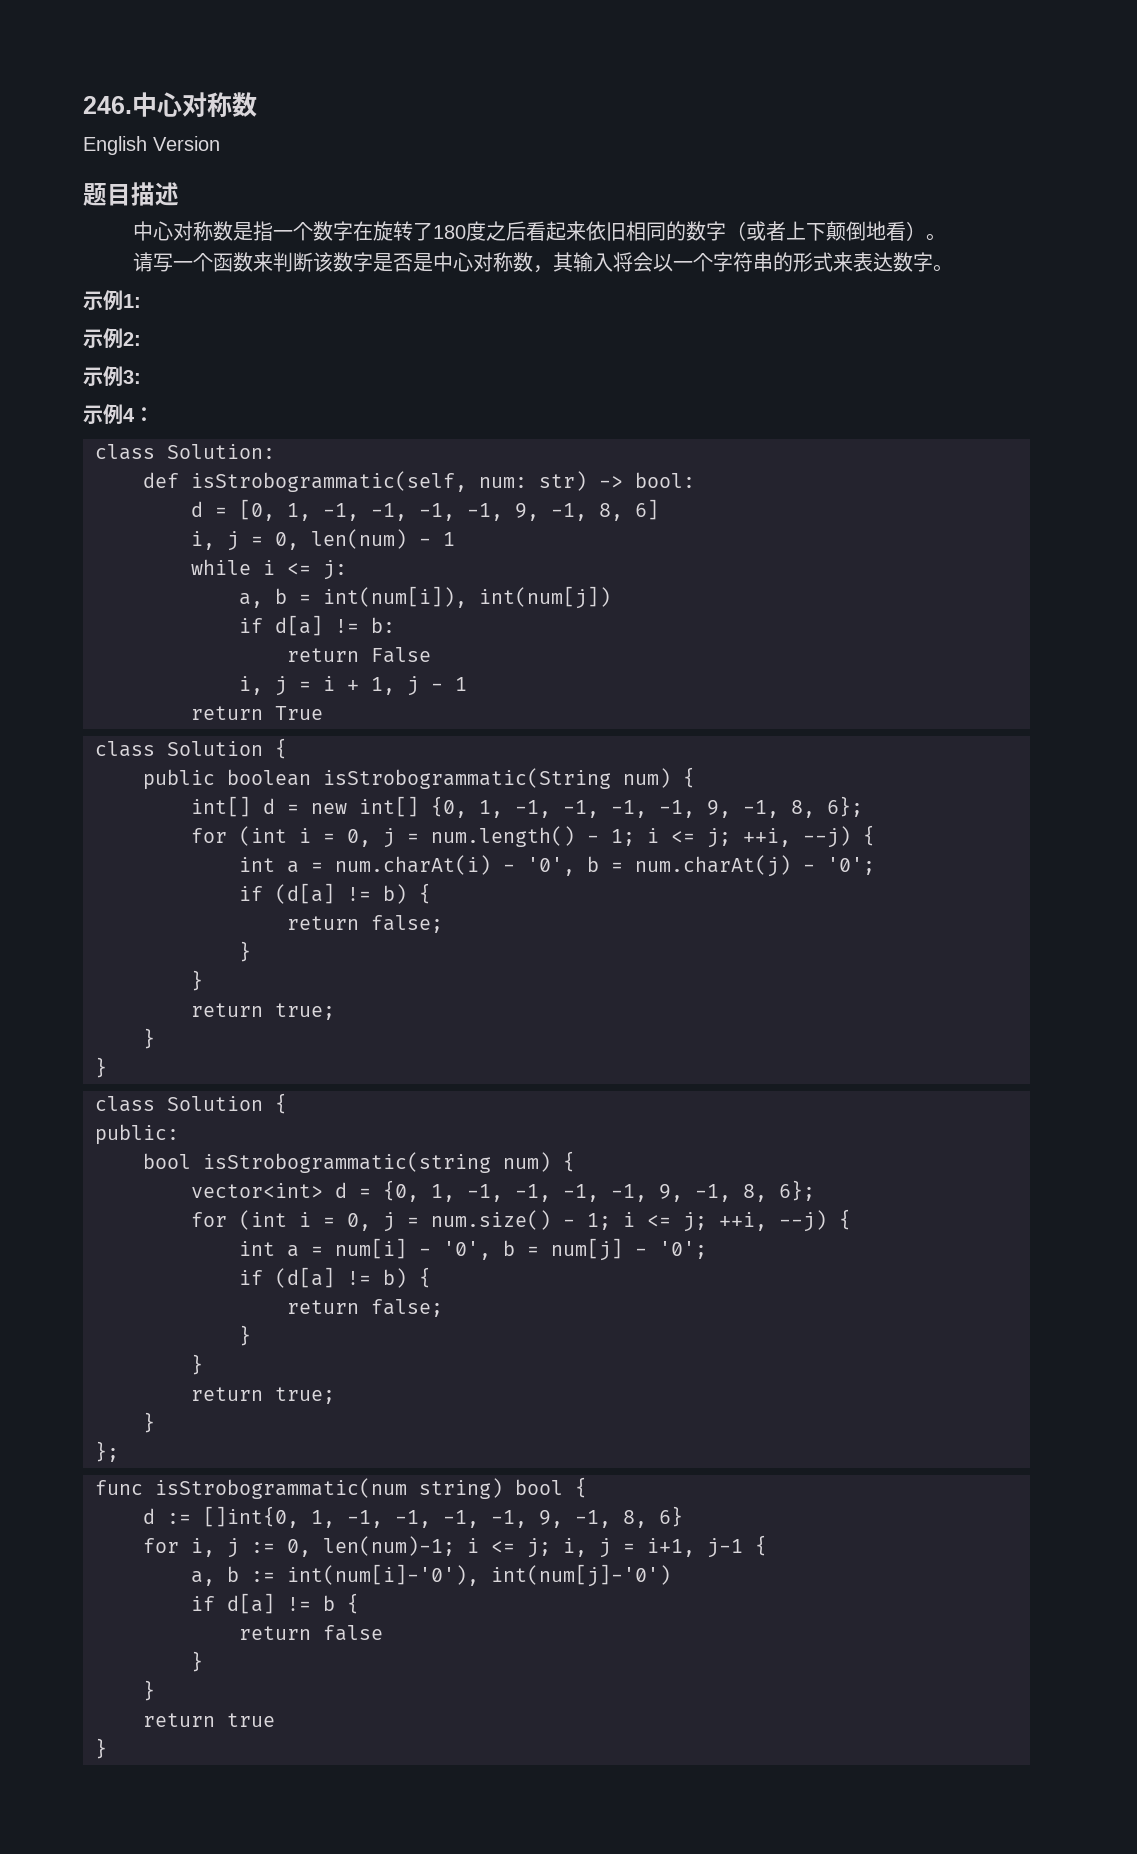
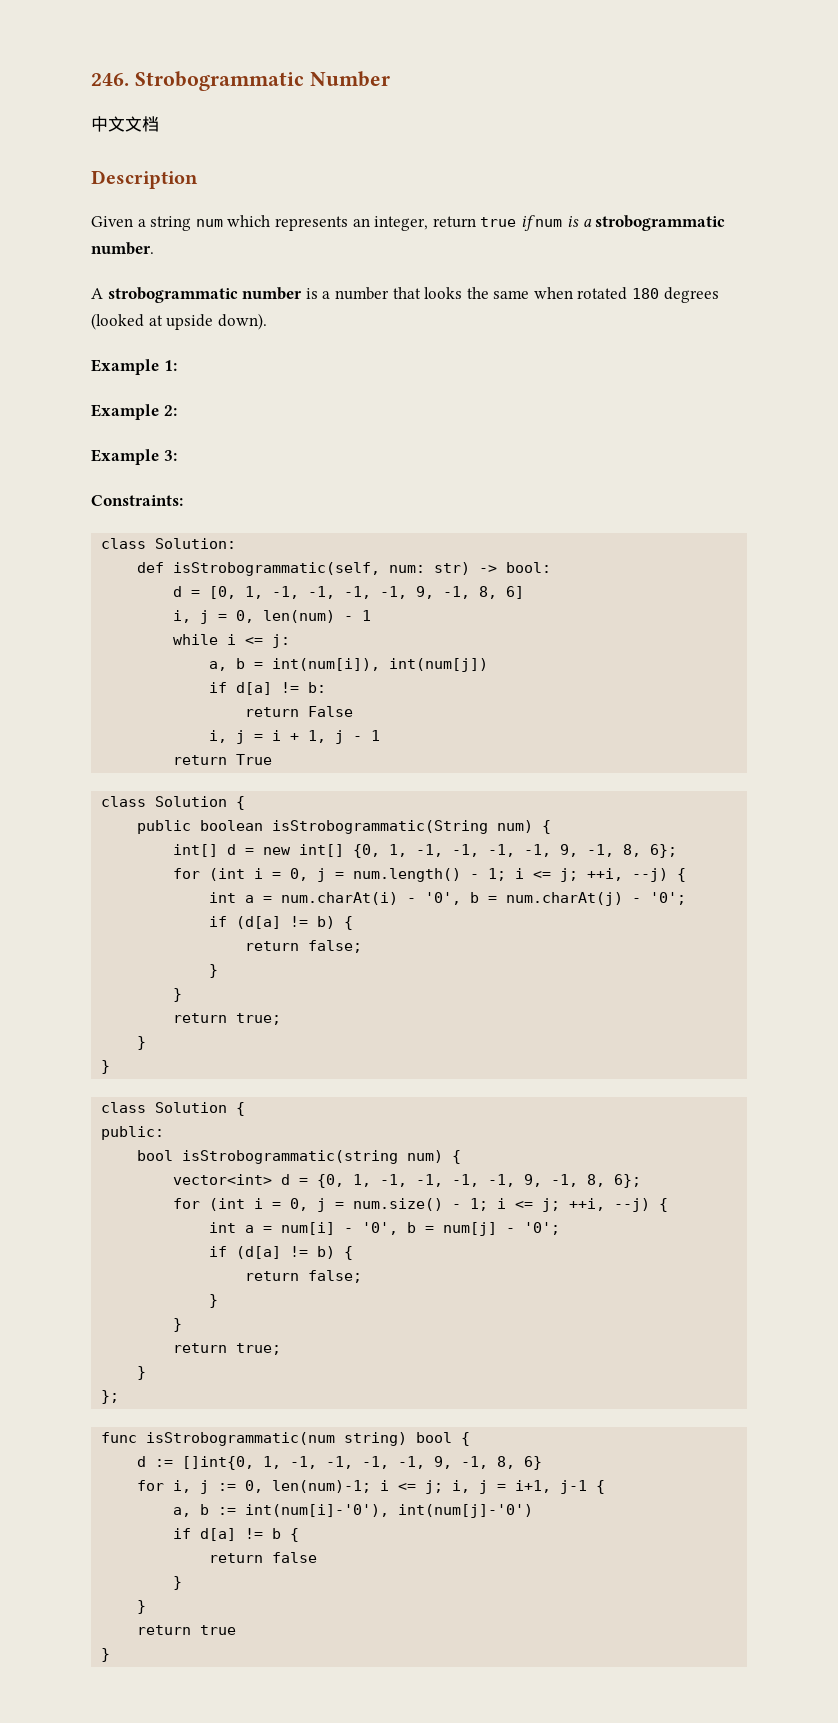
- 246.中心对称数
- English Version
- 题目描述
- 中心对称数是指一个数字在旋转了180度之后看起来依旧相同的数字（或者上下颠倒地看）。
- 请写一个函数来判断该数字是否是中心对称数，其输入将会以一个字符串的形式来表达数字。
- 示例1:
+ 246. Strobogrammatic Number
+ 中文文档
+ Description
+ Given a string num which represents an integer, return true if num is a strobogrammatic number.
+ A strobogrammatic number is a number that looks the same when rotated 180 degrees (looked at upside down).
+ Example 1:
- 示例2:
+ Example 2:
- 示例3:
+ Example 3:
- 示例4：
+ Constraints:

